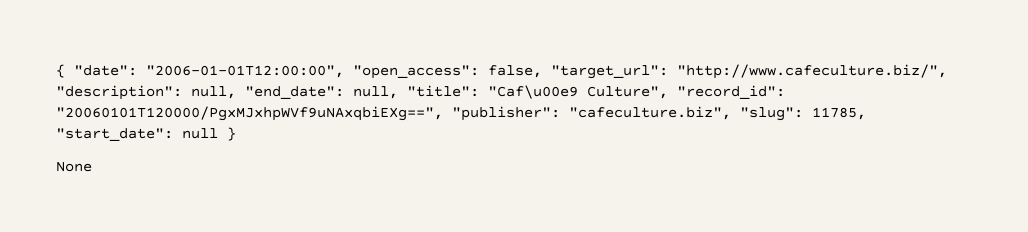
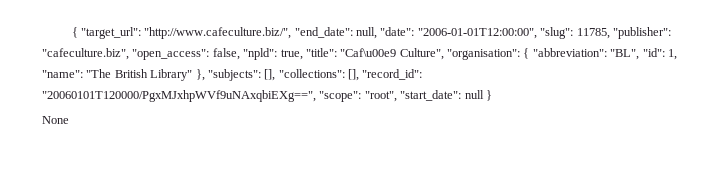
- { "date": "2006-01-01T12:00:00", "open_access": false, "target_url": "http://www.cafeculture.biz/", "description": null, "end_date": null, "title": "Caf\u00e9 Culture", "record_id": "20060101T120000/PgxMJxhpWVf9uNAxqbiEXg==", "publisher": "cafeculture.biz", "slug": 11785, "start_date": null }
+ { "target_url": "http://www.cafeculture.biz/", "end_date": null, "date": "2006-01-01T12:00:00", "slug": 11785, "publisher": "cafeculture.biz", "open_access": false, "npld": true, "title": "Caf\u00e9 Culture", "organisation": { "abbreviation": "BL", "id": 1, "name": "The British Library" }, "subjects": [], "collections": [], "record_id": "20060101T120000/PgxMJxhpWVf9uNAxqbiEXg==", "scope": "root", "start_date": null }

